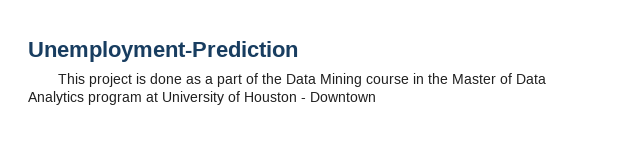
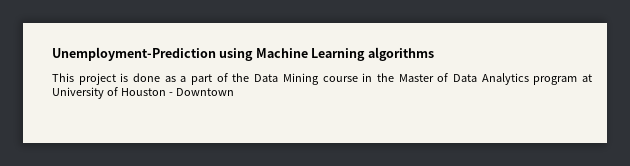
- Unemployment-Prediction
+ Unemployment-Prediction using Machine Learning algorithms

